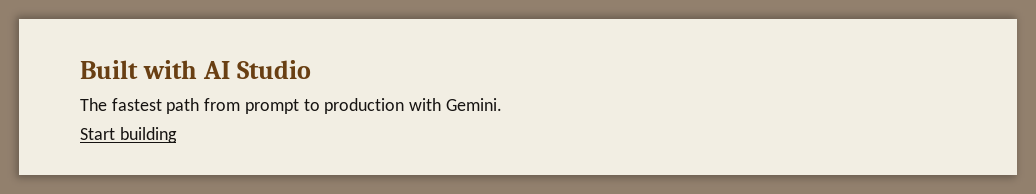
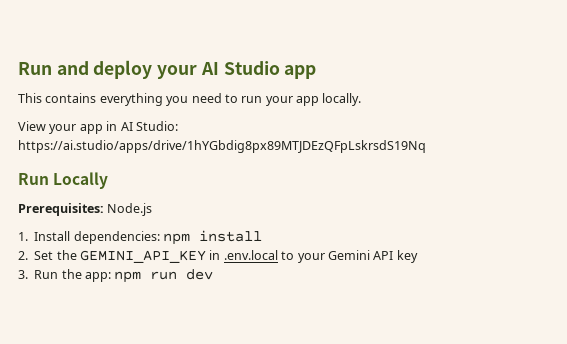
- Built with AI Studio
- The fastest path from prompt to production with Gemini.
- Start building
+ Run and deploy your AI Studio app
+ This contains everything you need to run your app locally.
+ View your app in AI Studio: https://ai.studio/apps/drive/1hYGbdig8px89MTJDEzQFpLskrsdS19Nq
+ Run Locally
+ Prerequisites: Node.js
+ 1. Install dependencies: npm install
+ 2. Set the GEMINI_API_KEY in .env.local to your Gemini API key
+ 3. Run the app: npm run dev

